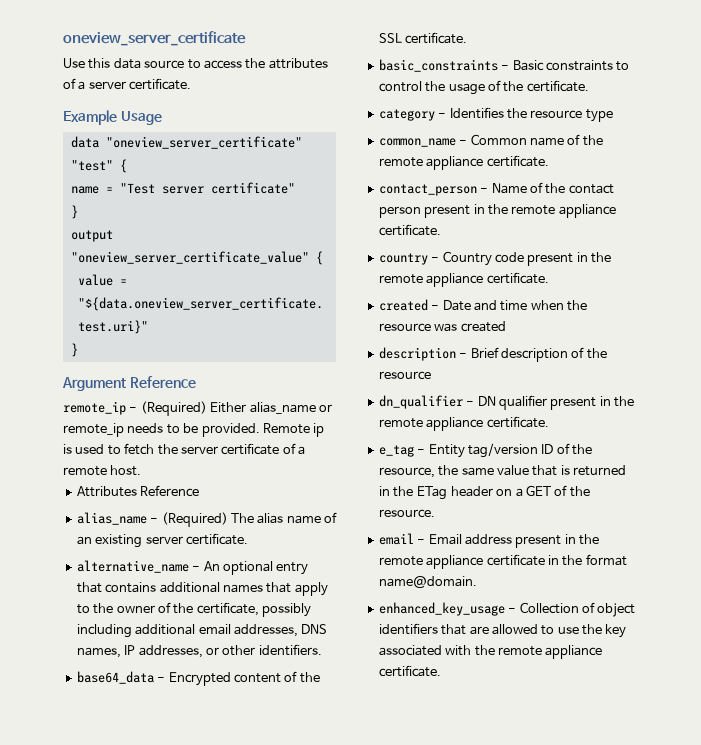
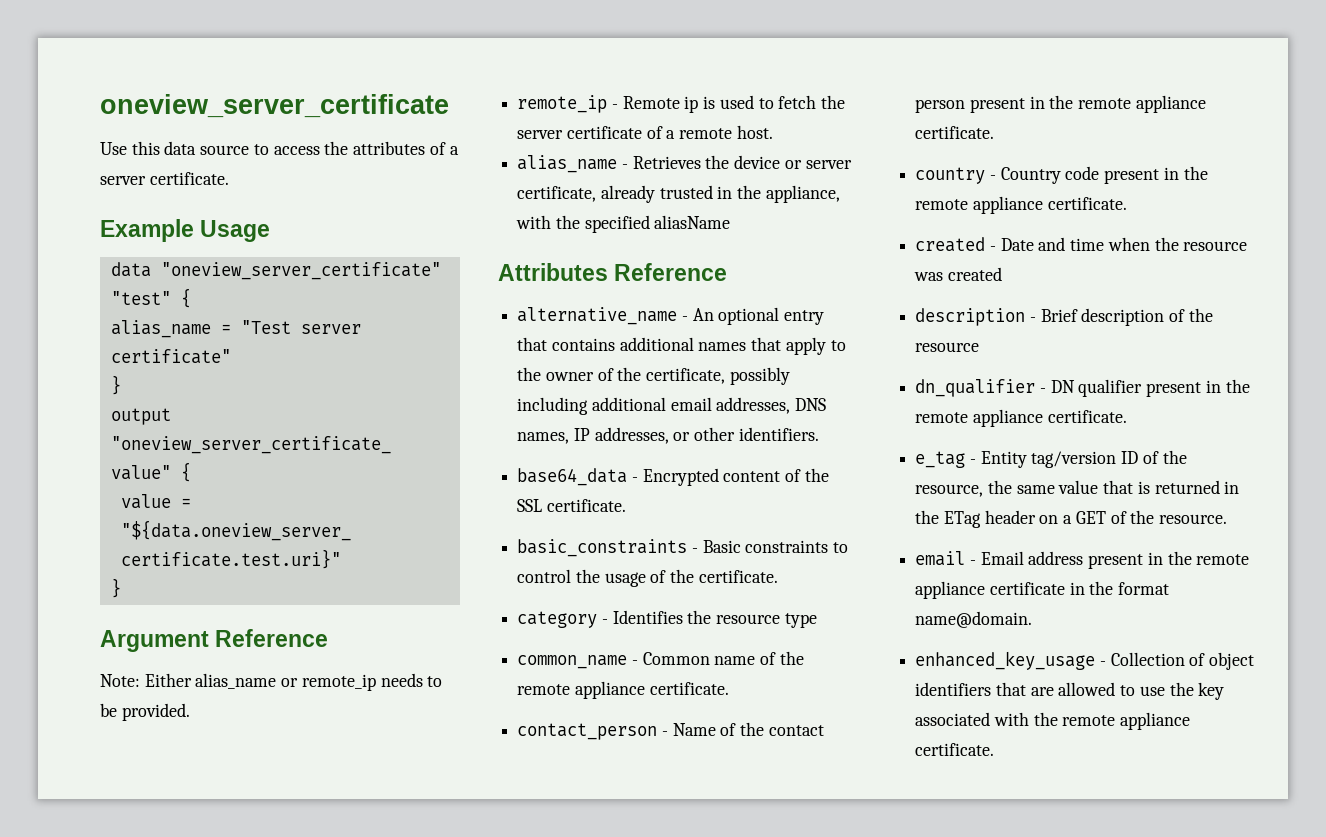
- name = "Test server certificate"
+ alias_name = "Test server certificate"
- remote_ip - (Required) Either alias_name or remote_ip needs to be provided. Remote ip is used to fetch the server certificate of a remote host.
+ Note: Either alias_name or remote_ip needs to be provided.
+ remote_ip - Remote ip is used to fetch the server certificate of a remote host.
+ alias_name - Retrieves the device or server certificate, already trusted in the appliance, with the specified aliasName
  Attributes Reference
- alias_name - (Required) The alias name of an existing server certificate.

